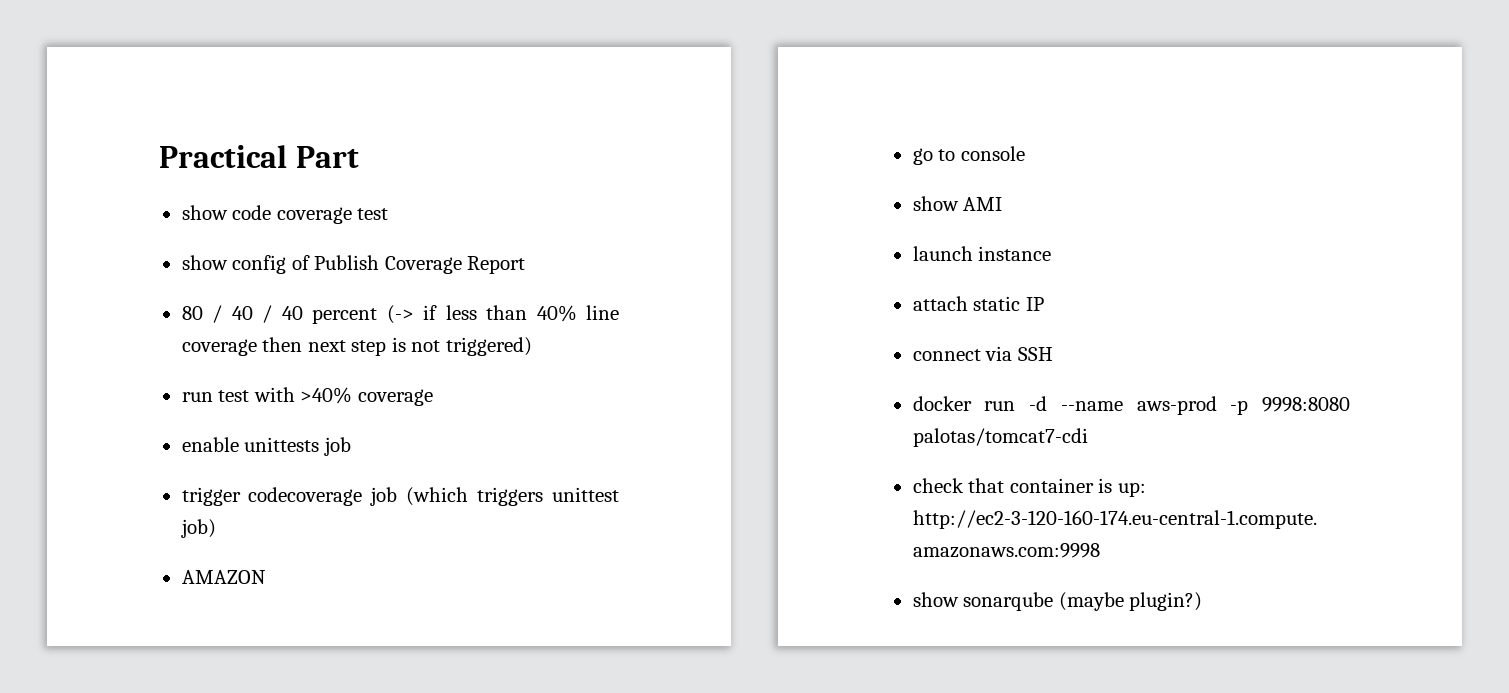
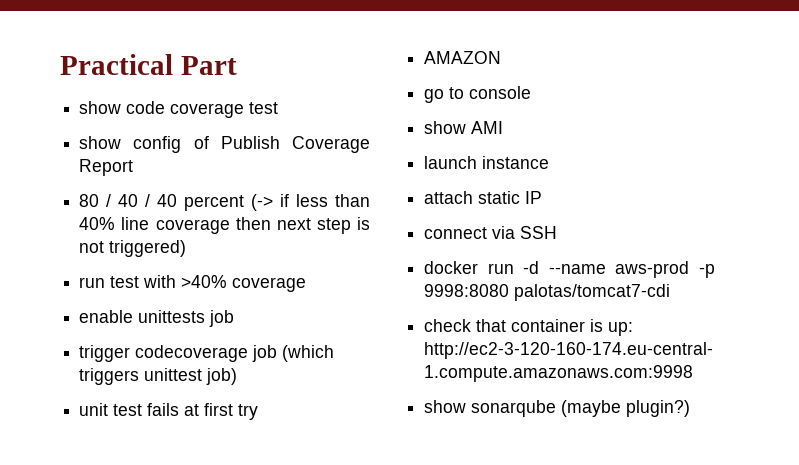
+ unit test fails at first try

